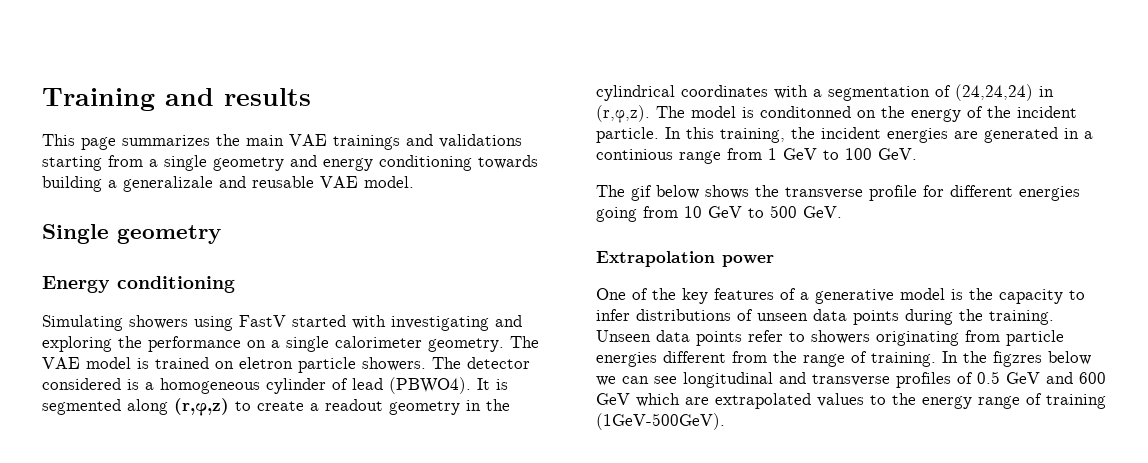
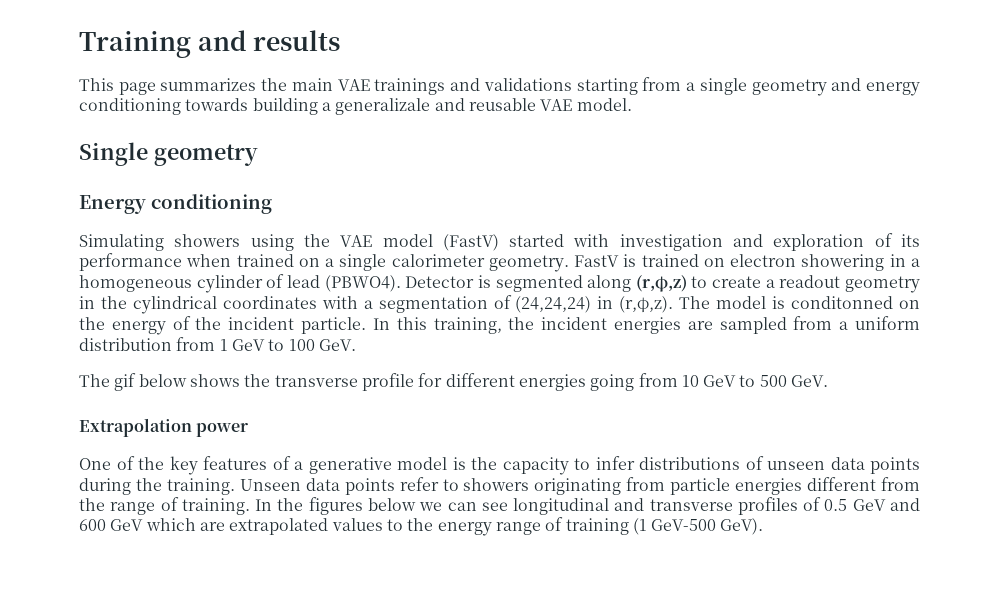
- Simulating showers using FastV started with investigating and exploring the performance on a single calorimeter geometry.
+ Simulating showers using the VAE model (FastV) started with investigation and exploration of its performance when trained on a single calorimeter geometry.
- The VAE model is trained on eletron particle showers. The detector considered is a homogeneous cylinder of lead (PBWO4).
+ FastV is trained on electron showering in a homogeneous cylinder of lead (PBWO4).
- It is segmented along (r,φ,z) to create a readout geometry in the cylindrical coordinates with a segmentation of (24,24,24) in (r,φ,z).
+ Detector is segmented along (r,φ,z) to create a readout geometry in the cylindrical coordinates with a segmentation of (24,24,24) in (r,φ,z).
- In this training, the incident energies are generated in a continious range from 1 GeV to 100 GeV.
+ In this training, the incident energies are sampled from a uniform distribution from 1 GeV to 100 GeV.
- In the figzres below we can see longitudinal and transverse profiles of 0.5 GeV and 600 GeV which are extrapolated values to the energy range of training (1GeV-500GeV).
+ In the figures below we can see longitudinal and transverse profiles of 0.5 GeV and 600 GeV which are extrapolated values to the energy range of training (1 GeV-500 GeV).

